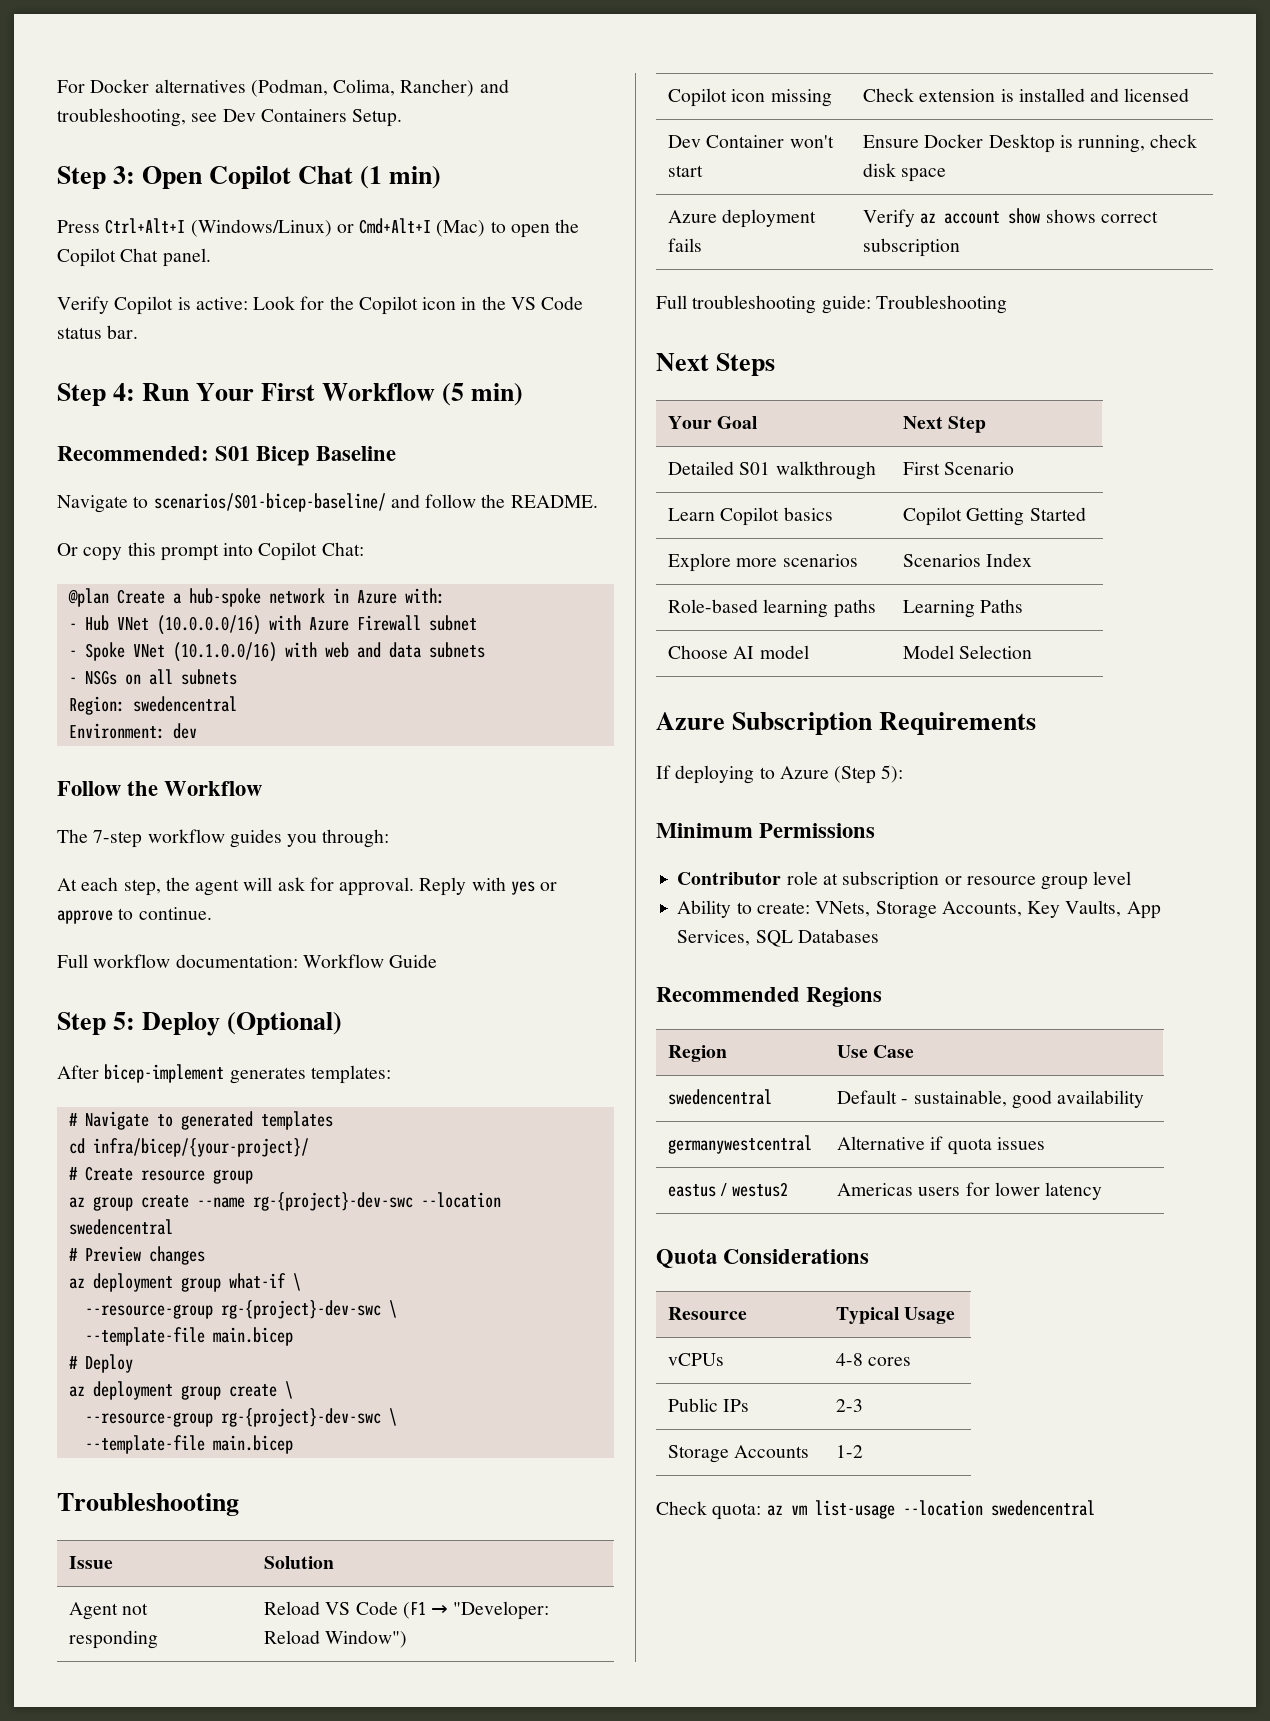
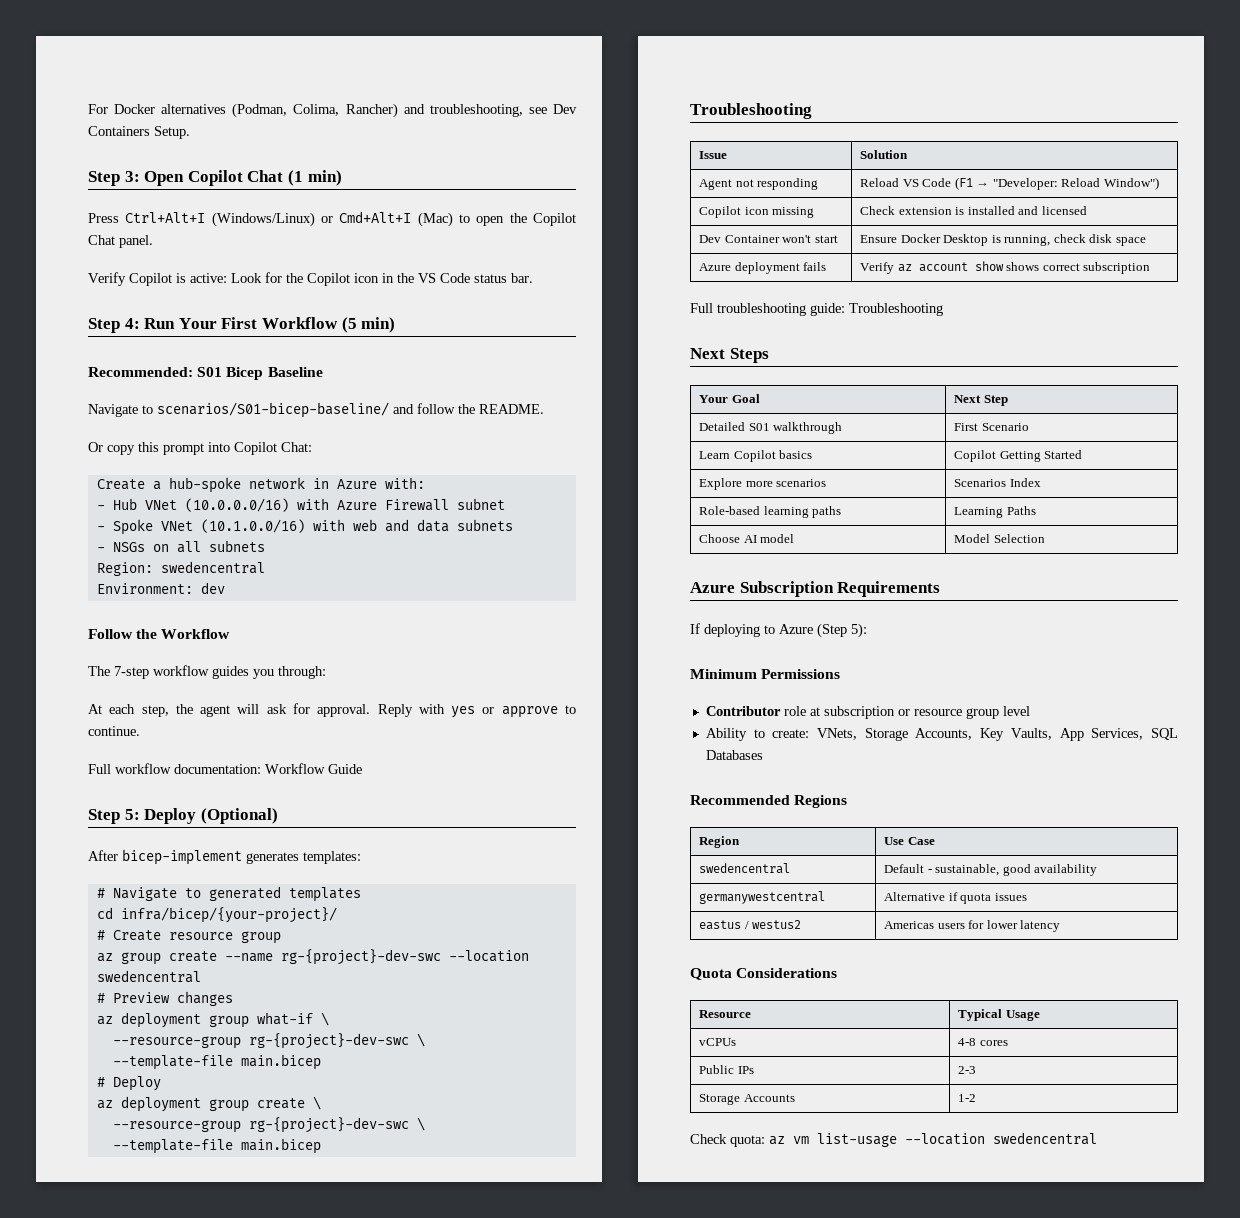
- @plan Create a hub-spoke network in Azure with:
+ Create a hub-spoke network in Azure with:

